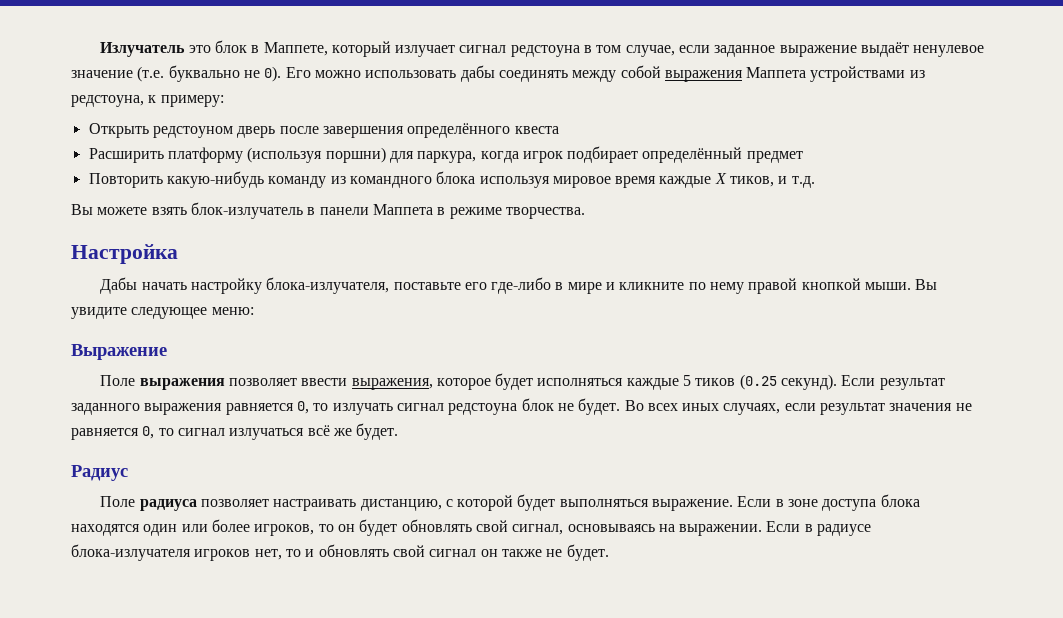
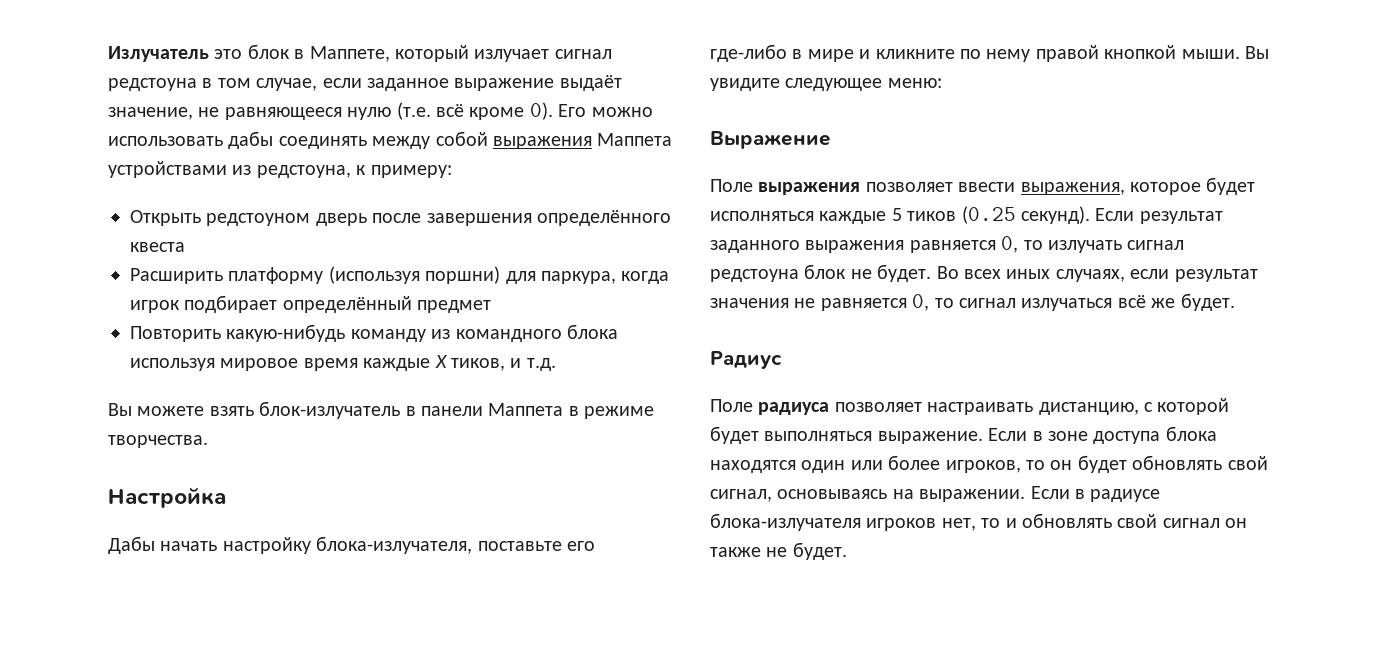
- Излучатель это блок в Маппете, который излучает сигнал редстоуна в том случае, если заданное выражение выдаёт ненулевое значение (т.е. буквально не 0).
+ Излучатель это блок в Маппете, который излучает сигнал редстоуна в том случае, если заданное выражение выдаёт значение, не равняющееся нулю (т.е. всё кроме 0).

